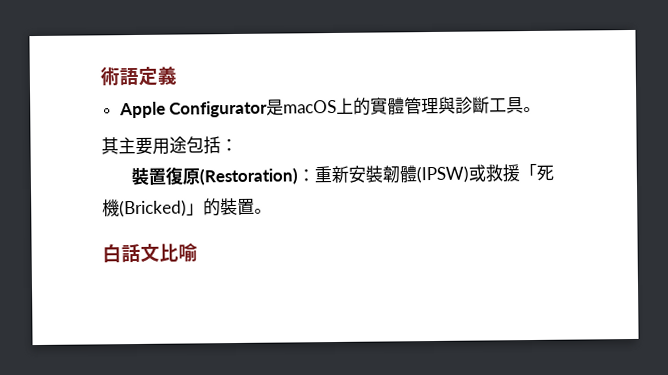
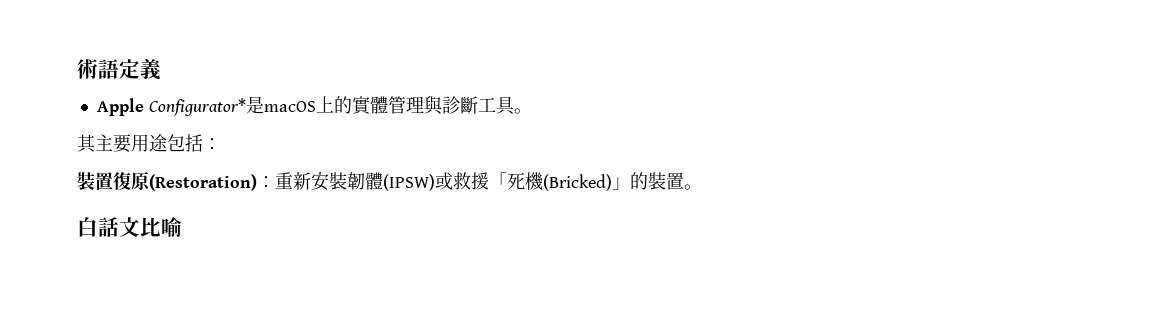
- Apple Configurator是macOS上的實體管理與診斷工具。
+ Apple Configurator*是macOS上的實體管理與診斷工具。

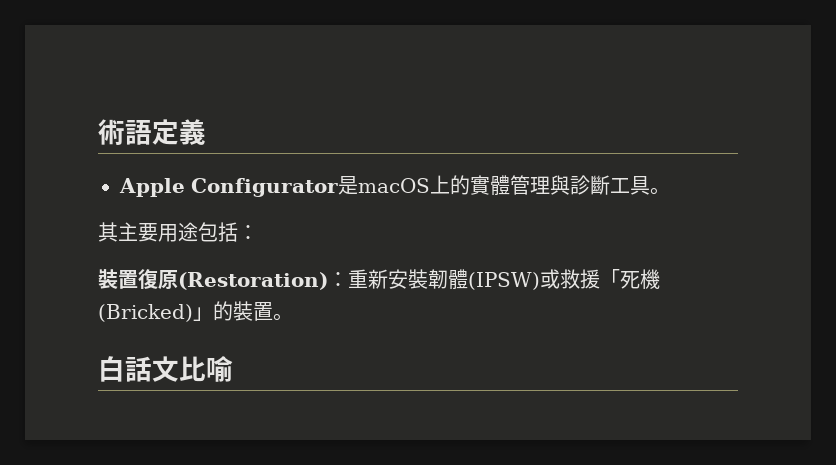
- Apple Configurator*是macOS上的實體管理與診斷工具。
+ Apple Configurator是macOS上的實體管理與診斷工具。

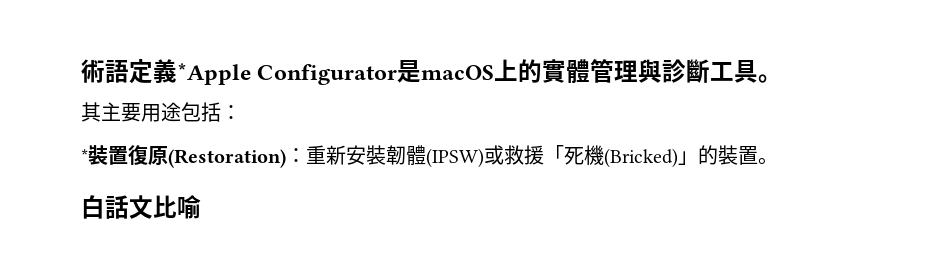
- 術語定義
- Apple Configurator是macOS上的實體管理與診斷工具。
+ 術語定義*Apple Configurator是macOS上的實體管理與診斷工具。
- 裝置復原(Restoration)：重新安裝韌體(IPSW)或救援「死機(Bricked)」的裝置。
+ *裝置復原(Restoration)：重新安裝韌體(IPSW)或救援「死機(Bricked)」的裝置。

